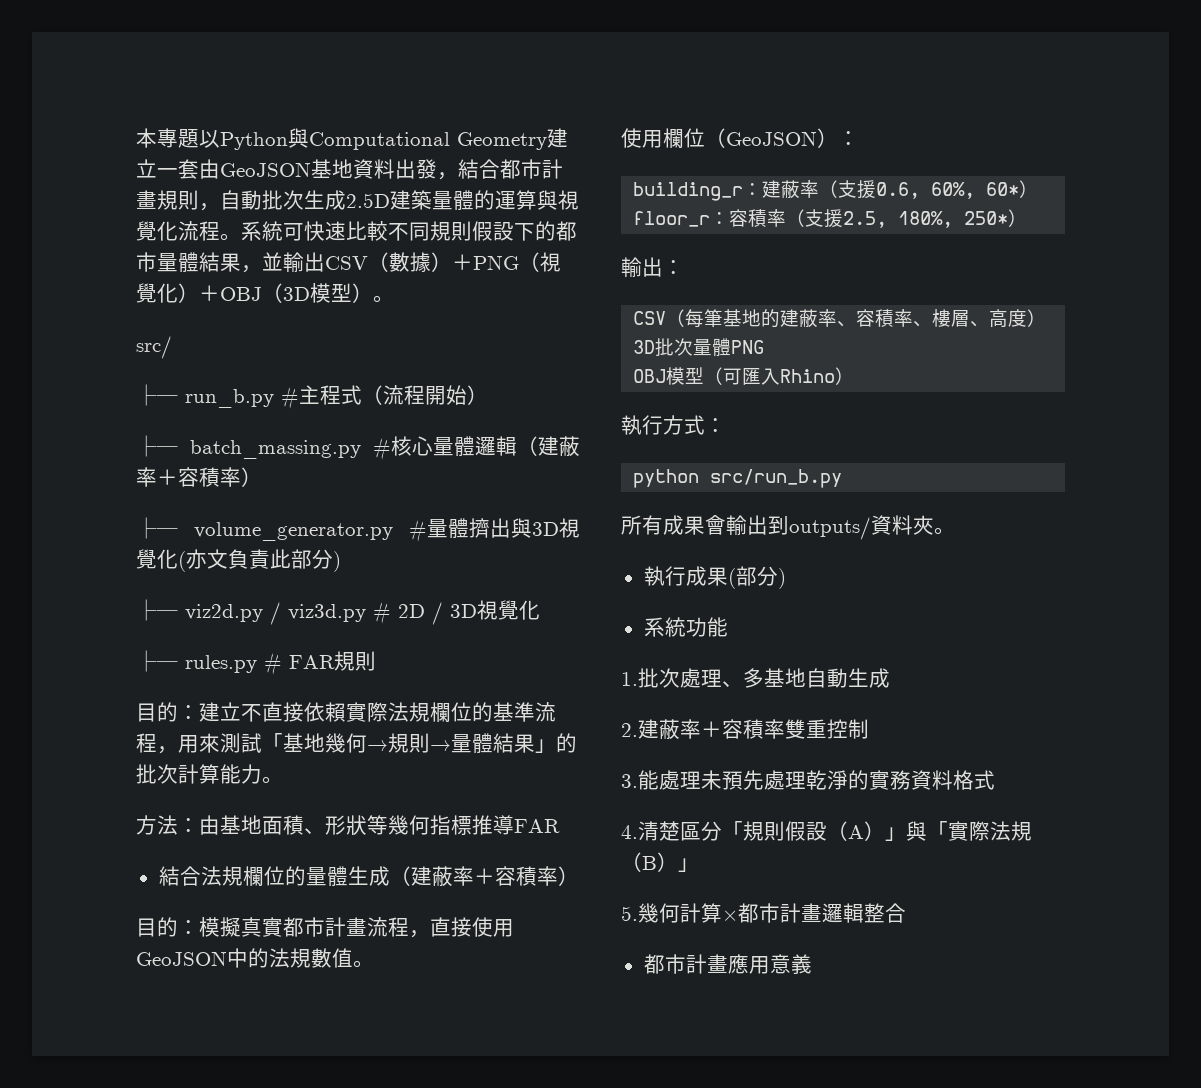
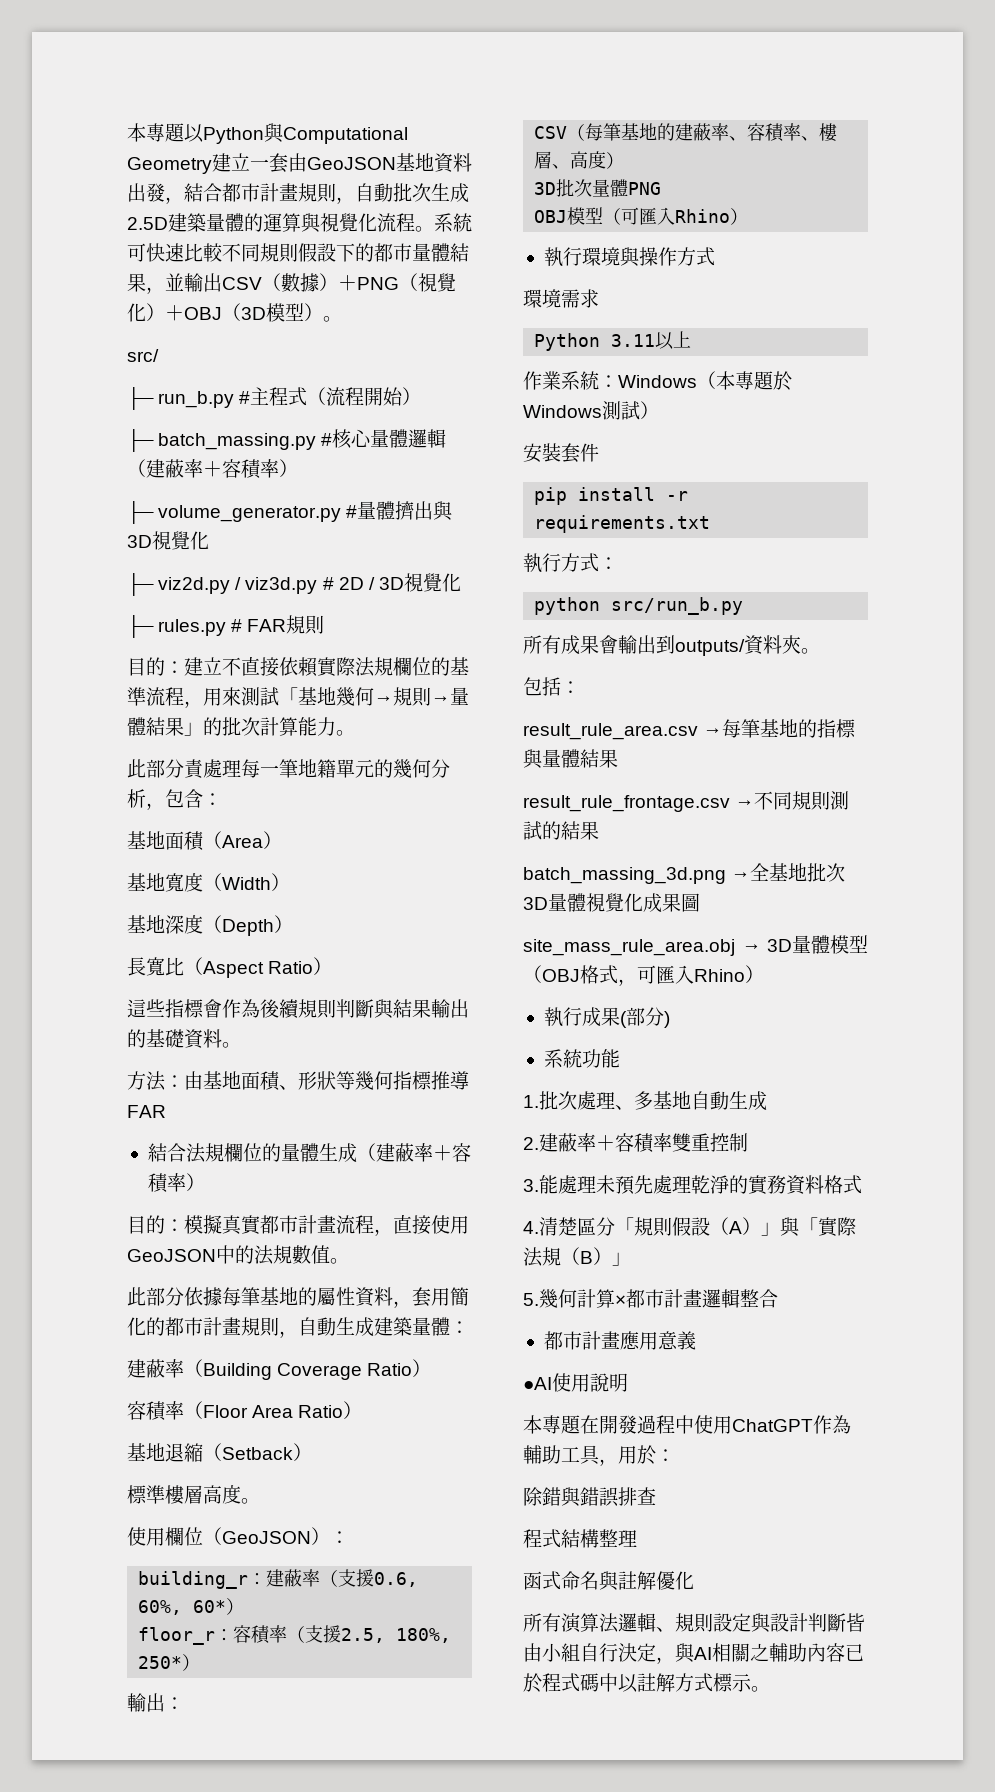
- ├─ volume_generator.py #量體擠出與3D視覺化(亦文負責此部分)
+ ├─ volume_generator.py #量體擠出與3D視覺化
+ 此部分責處理每一筆地籍單元的幾何分析，包含：
+ 基地面積（Area）
+ 基地寬度（Width）
+ 基地深度（Depth）
+ 長寬比（Aspect Ratio）
+ 這些指標會作為後續規則判斷與結果輸出的基礎資料。
+ 此部分依據每筆基地的屬性資料，套用簡化的都市計畫規則，自動生成建築量體：
+ 建蔽率（Building Coverage Ratio）
+ 容積率（Floor Area Ratio）
+ 基地退縮（Setback）
+ 標準樓層高度。
+ 執行環境與操作方式
+ 環境需求
+ Python 3.11以上
+ 作業系統：Windows（本專題於Windows測試）
+ 安裝套件
+ pip install -r requirements.txt
+ 包括：
+ result_rule_area.csv →每筆基地的指標與量體結果
+ result_rule_frontage.csv →不同規則測試的結果
+ batch_massing_3d.png →全基地批次3D量體視覺化成果圖
+ site_mass_rule_area.obj → 3D量體模型（OBJ格式，可匯入Rhino）
+ ●AI使用說明
+ 本專題在開發過程中使用ChatGPT作為輔助工具，用於：
+ 除錯與錯誤排查
+ 程式結構整理
+ 函式命名與註解優化
+ 所有演算法邏輯、規則設定與設計判斷皆由小組自行決定，與AI相關之輔助內容已於程式碼中以註解方式標示。

